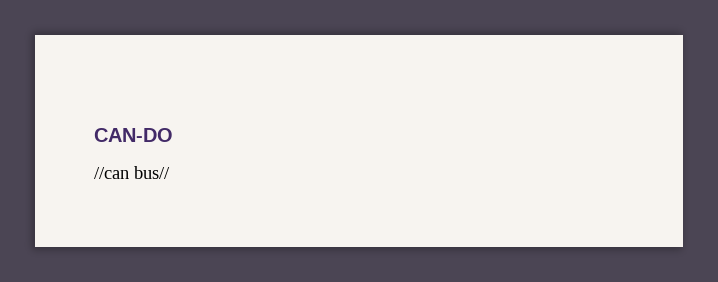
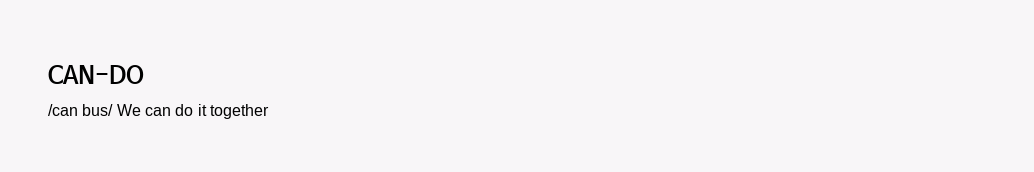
- //can bus//
+ /can bus/ We can do it together

